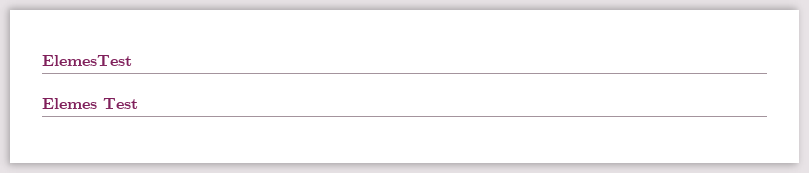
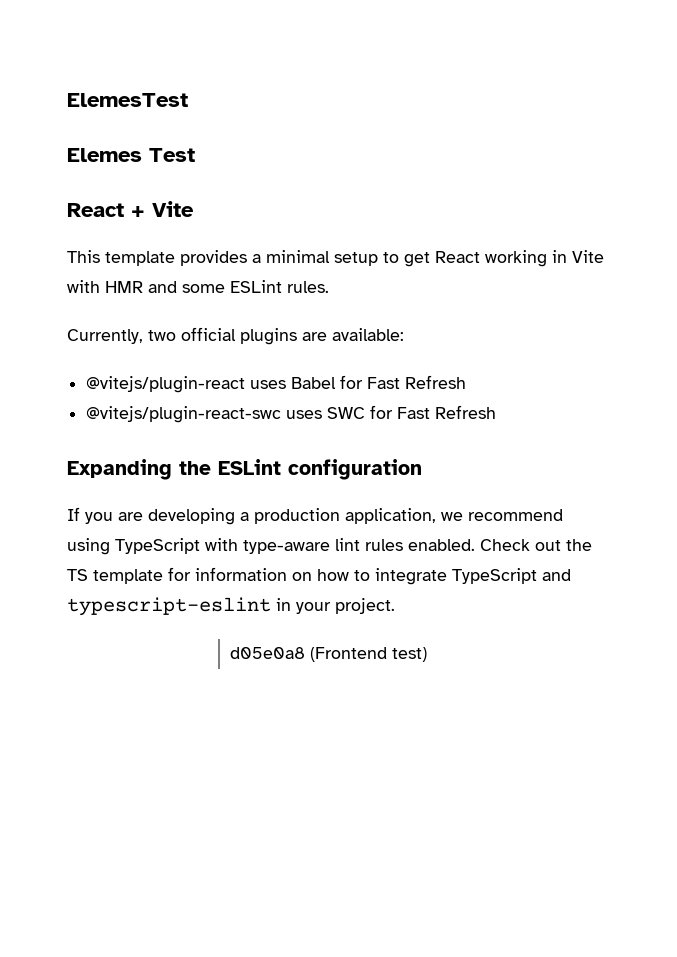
+ React + Vite
+ This template provides a minimal setup to get React working in Vite with HMR and some ESLint rules.
+ Currently, two official plugins are available:
+ @vitejs/plugin-react uses Babel for Fast Refresh
+ @vitejs/plugin-react-swc uses SWC for Fast Refresh
+ Expanding the ESLint configuration
+ If you are developing a production application, we recommend using TypeScript with type-aware lint rules enabled. Check out the TS template for information on how to integrate TypeScript and typescript-eslint in your project.
+ d05e0a8 (Frontend test)

